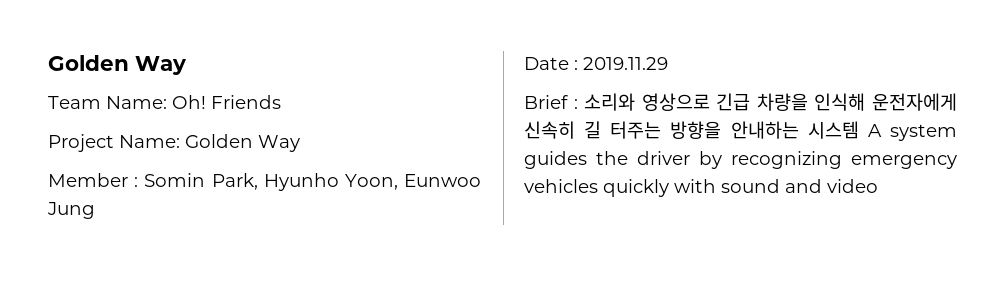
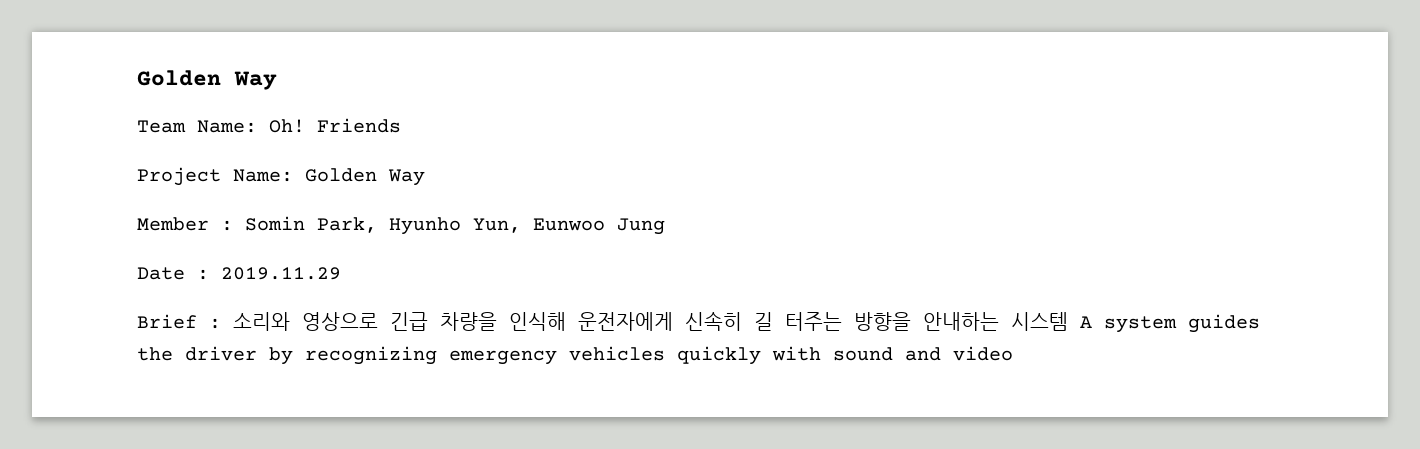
- Member : Somin Park, Hyunho Yoon, Eunwoo Jung
+ Member : Somin Park, Hyunho Yun, Eunwoo Jung

